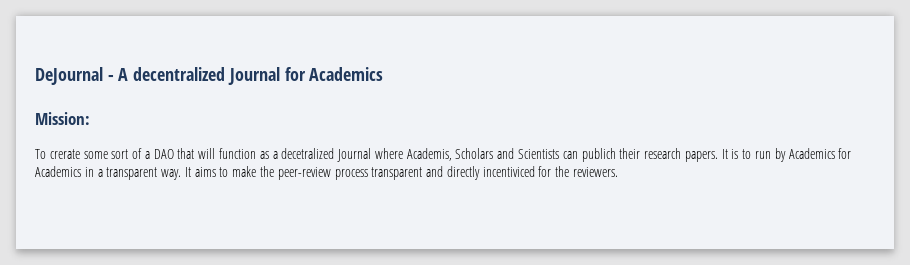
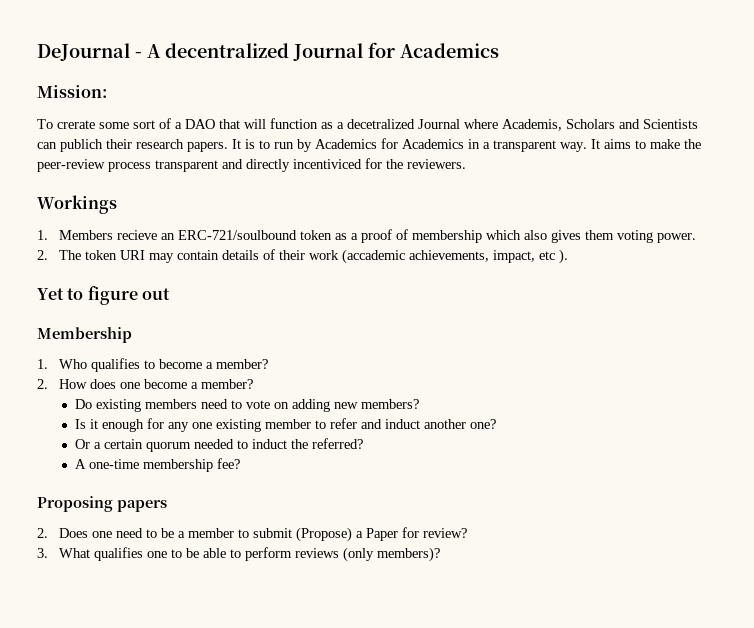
+ Workings
+ 1. Members recieve an ERC-721/soulbound token as a proof of membership which also gives them voting power.
+ 2. The token URI may contain details of their work (accademic achievements, impact, etc ).
+ Yet to figure out
+ Membership
+ 1. Who qualifies to become a member?
+ 2. How does one become a member?
+ Do existing members need to vote on adding new members?
+ Is it enough for any one existing member to refer and induct another one?
+ Or a certain quorum needed to induct the referred?
+ A one-time membership fee?
+ Proposing papers
+ 2. Does one need to be a member to submit (Propose) a Paper for review?
+ 3. What qualifies one to be able to perform reviews (only members)?

